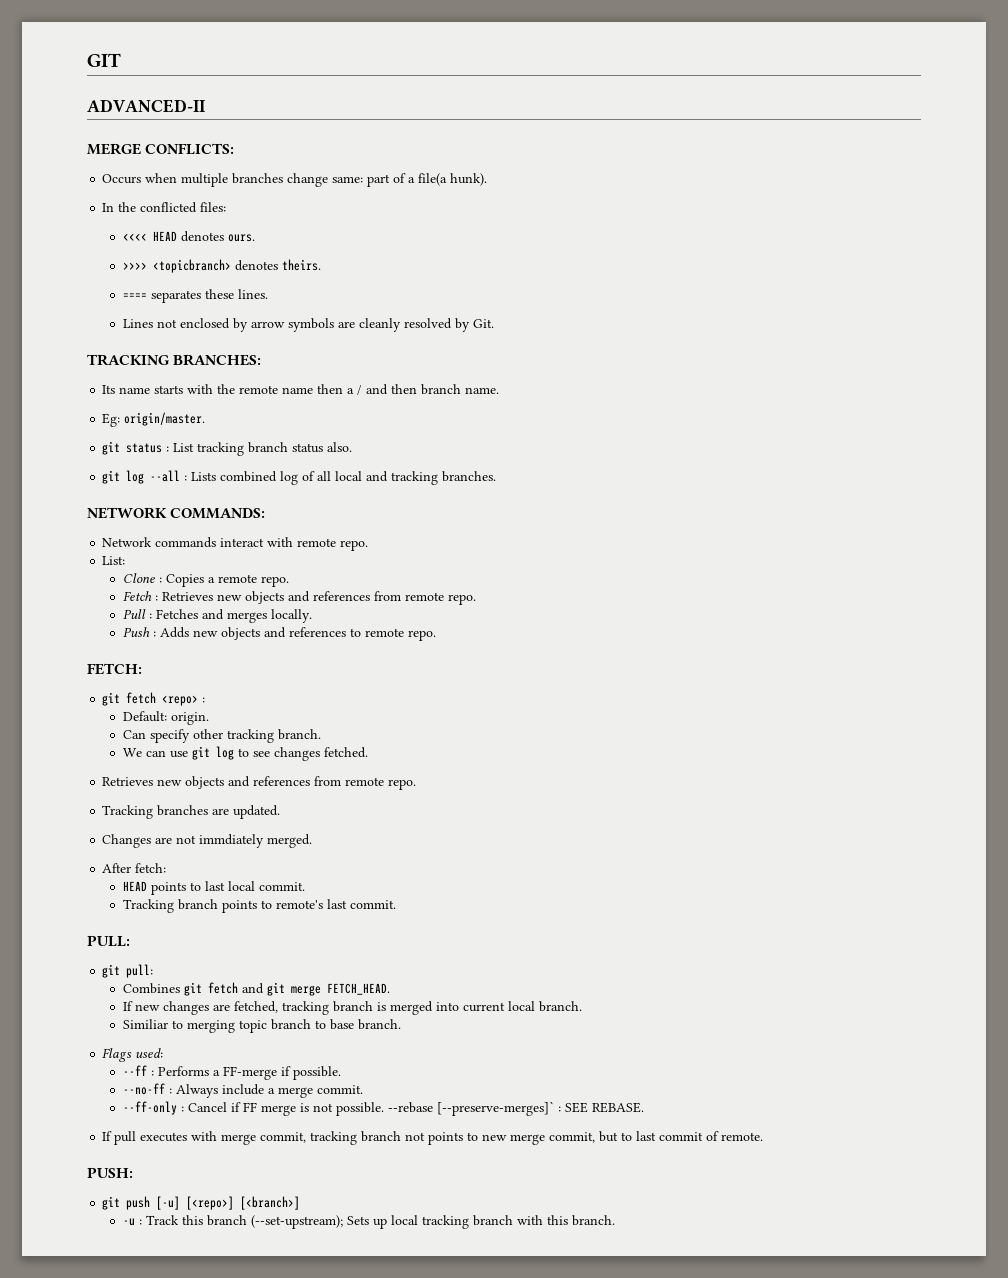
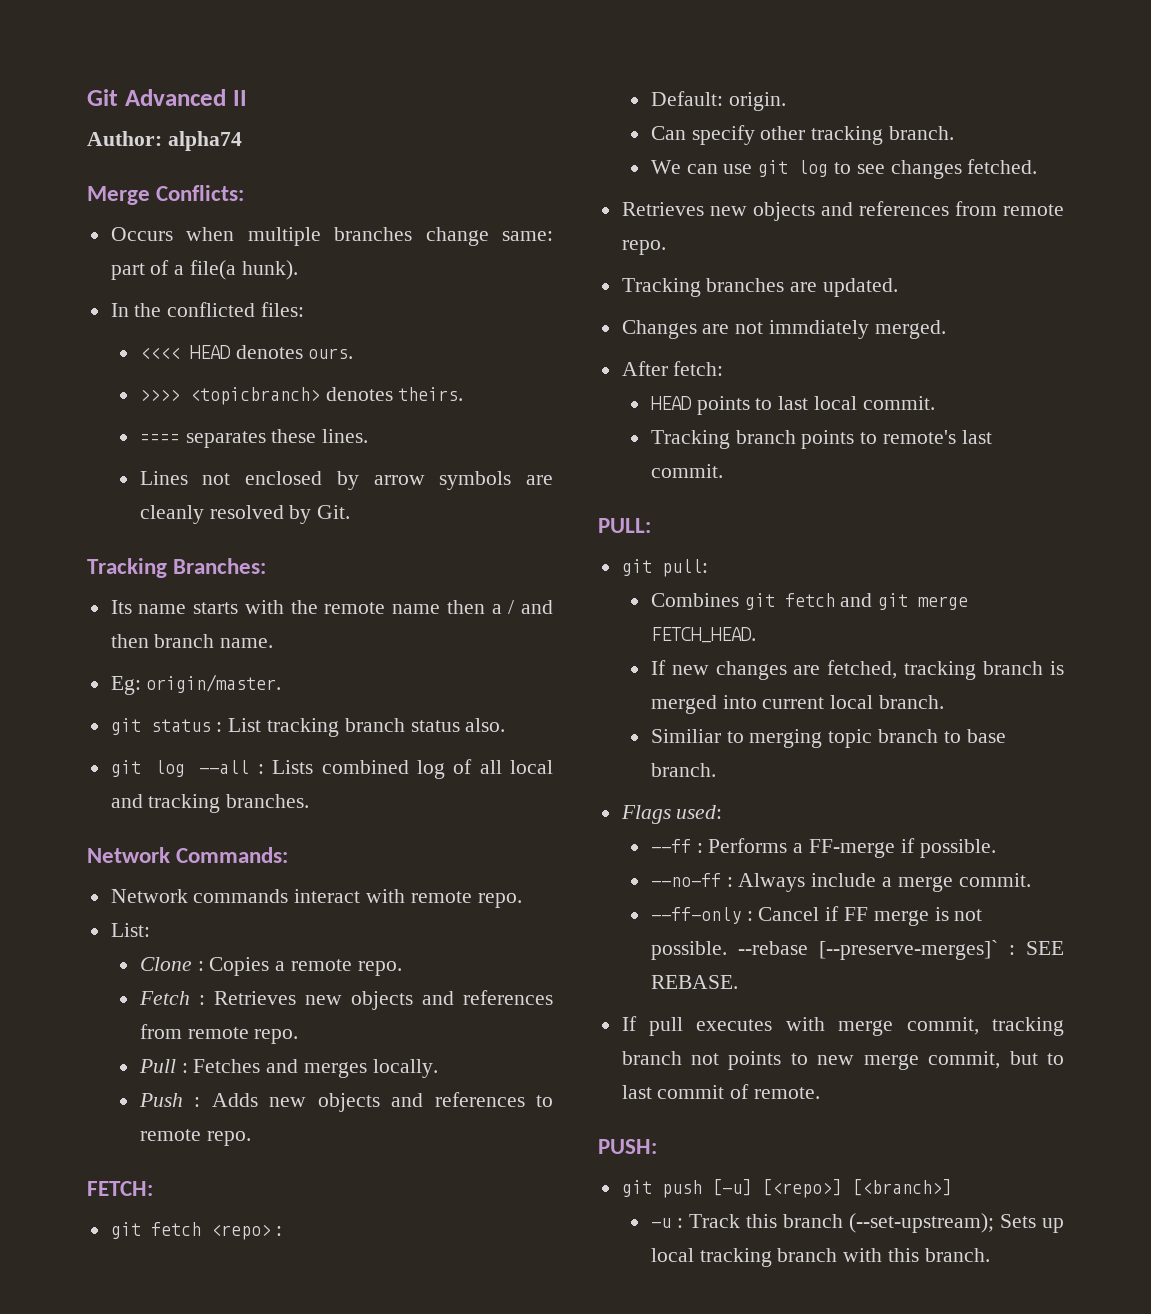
- GIT
- ADVANCED-II
- MERGE CONFLICTS:
+ Git Advanced II
+ Author: alpha74
+ Merge Conflicts:
- TRACKING BRANCHES:
+ Tracking Branches:
- NETWORK COMMANDS:
+ Network Commands:

